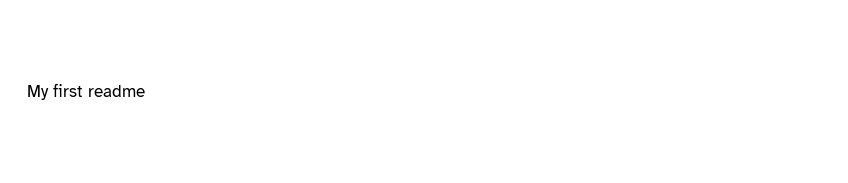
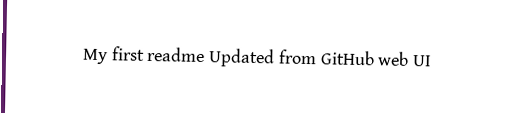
- My first readme
+ My first readme Updated from GitHub web UI

